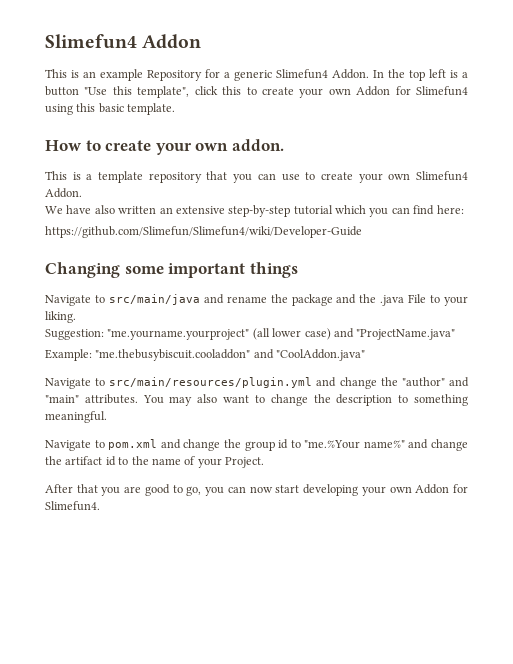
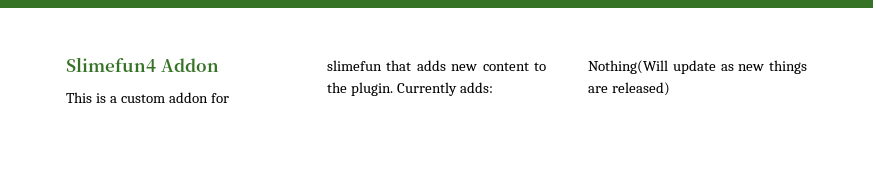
- This is an example Repository for a generic Slimefun4 Addon. In the top left is a button "Use this template", click this to create your own Addon for Slimefun4 using this basic template.
- How to create your own addon.
- This is a template repository that you can use to create your own Slimefun4 Addon.
- We have also written an extensive step-by-step tutorial which you can find here:
- https://github.com/Slimefun/Slimefun4/wiki/Developer-Guide
- Changing some important things
- Navigate to src/main/java and rename the package and the .java File to your liking.
- Suggestion: "me.yourname.yourproject" (all lower case) and "ProjectName.java"
- Example: "me.thebusybiscuit.cooladdon" and "CoolAddon.java"
- Navigate to src/main/resources/plugin.yml and change the "author" and "main" attributes. You may also want to change the description to something meaningful.
- Navigate to pom.xml and change the group id to "me.%Your name%" and change the artifact id to the name of your Project.
- After that you are good to go, you can now start developing your own Addon for Slimefun4.
+ This is a custom addon for slimefun that adds new content to the plugin. Currently adds: Nothing(Will update as new things are released)

